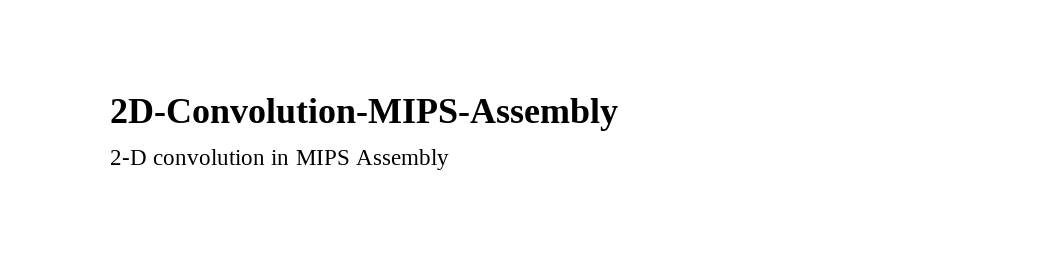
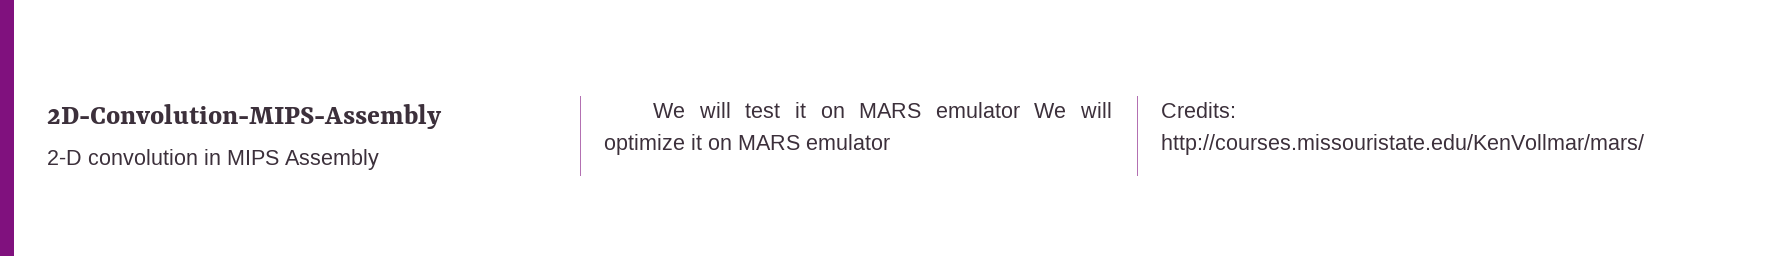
+ We will test it on MARS emulator We will optimize it on MARS emulator
+ Credits: http://courses.missouristate.edu/KenVollmar/mars/

